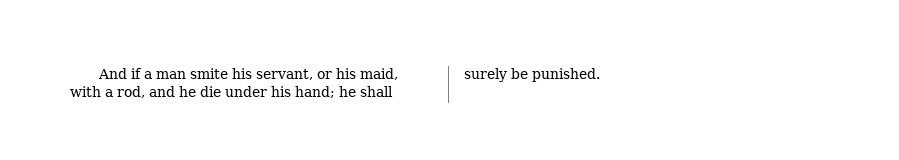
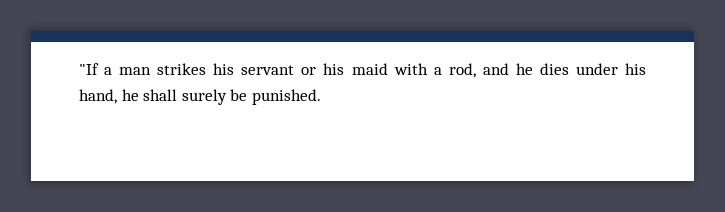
- And if a man smite his servant, or his maid, with a rod, and he die under his hand; he shall surely be punished.
+ "If a man strikes his servant or his maid with a rod, and he dies under his hand, he shall surely be punished.

